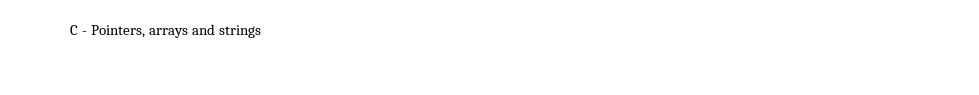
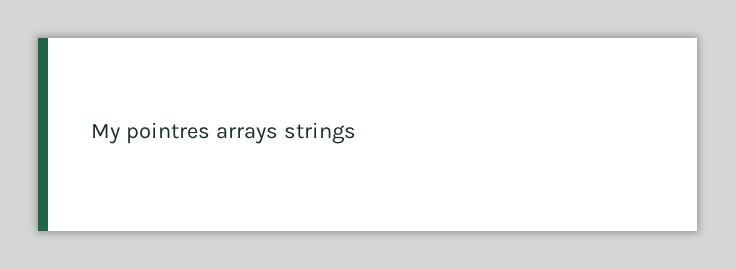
- C - Pointers, arrays and strings
+ My pointres arrays strings

